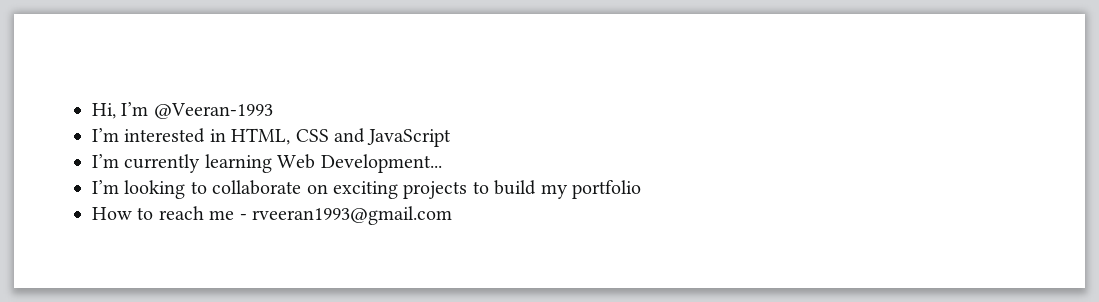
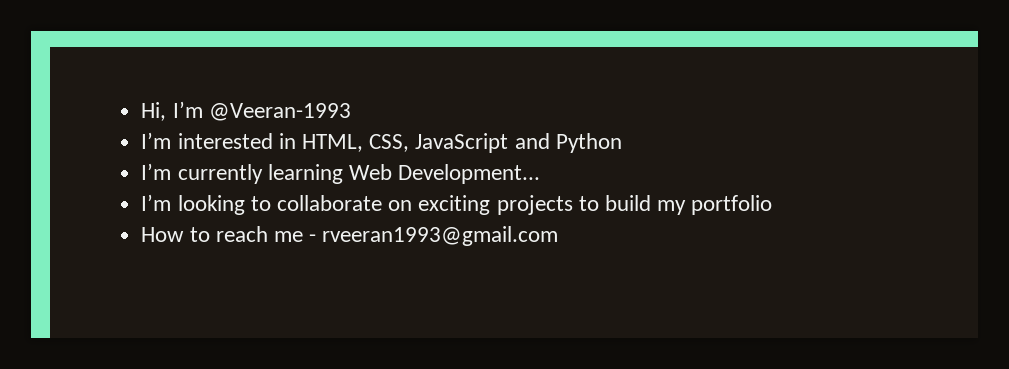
- I’m interested in HTML, CSS and JavaScript
+ I’m interested in HTML, CSS, JavaScript and Python

